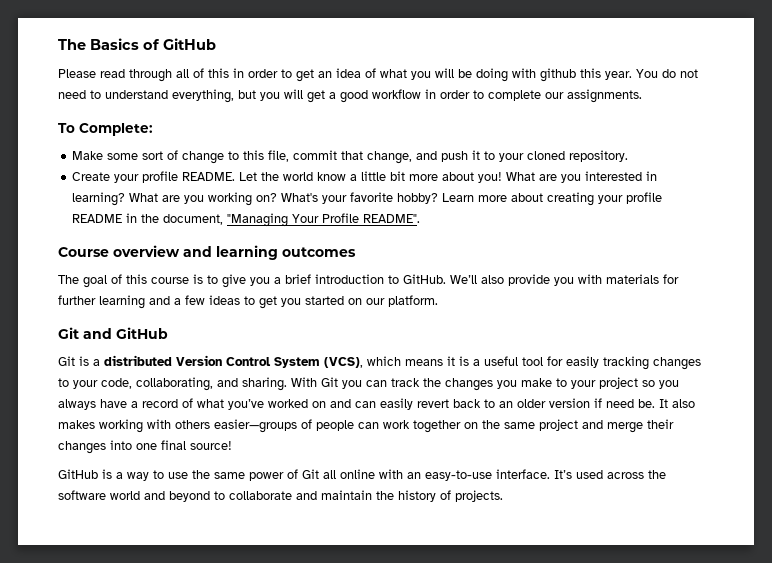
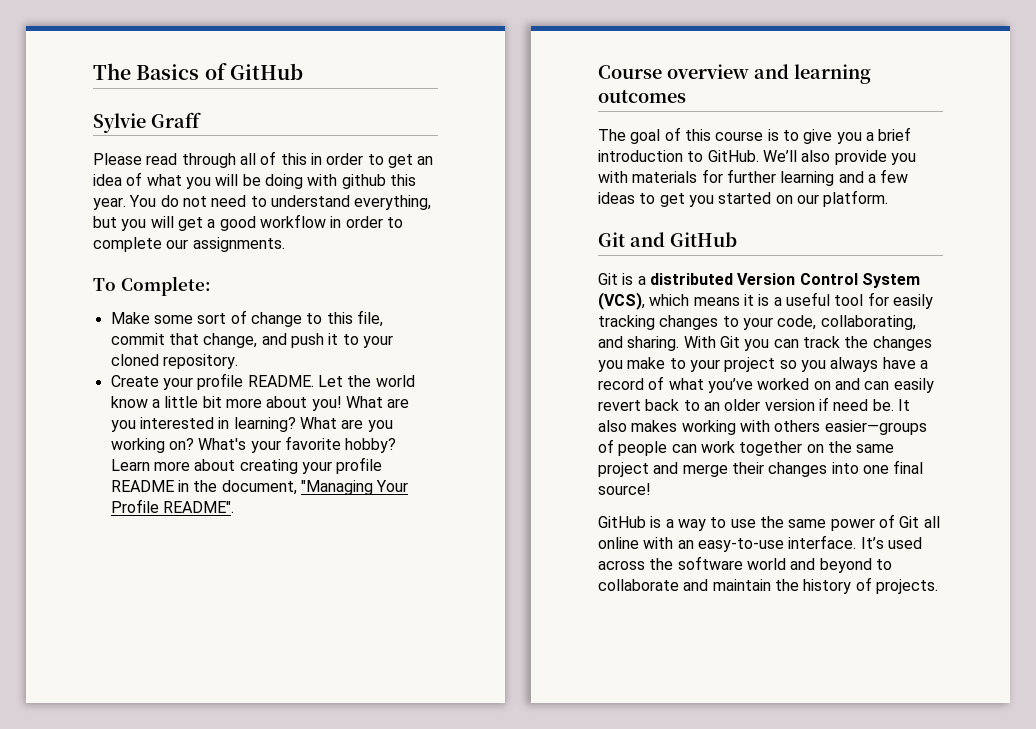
+ Sylvie Graff

